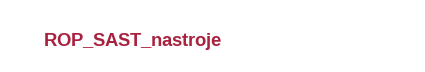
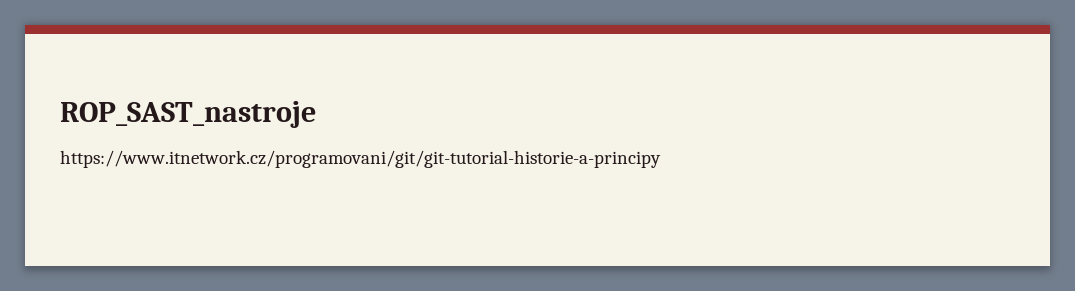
+ https://www.itnetwork.cz/programovani/git/git-tutorial-historie-a-principy

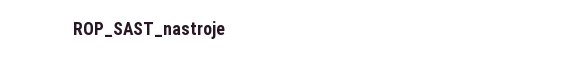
- https://www.itnetwork.cz/programovani/git/git-tutorial-historie-a-principy

